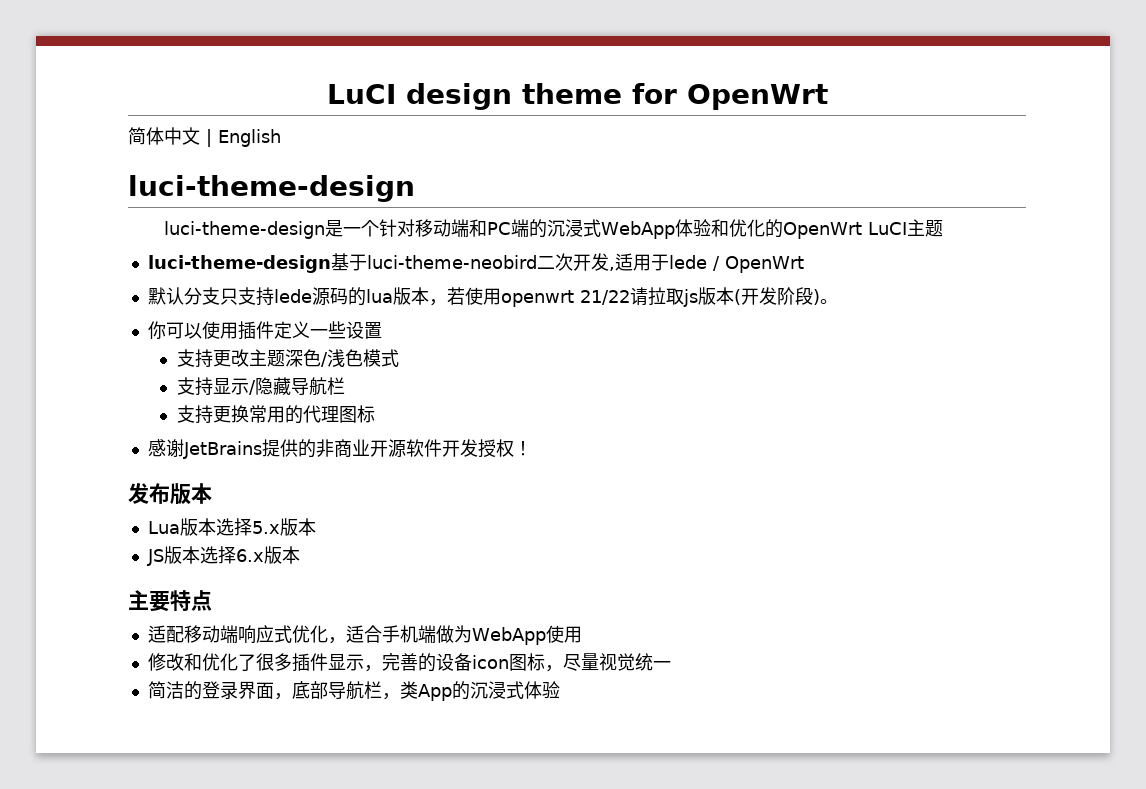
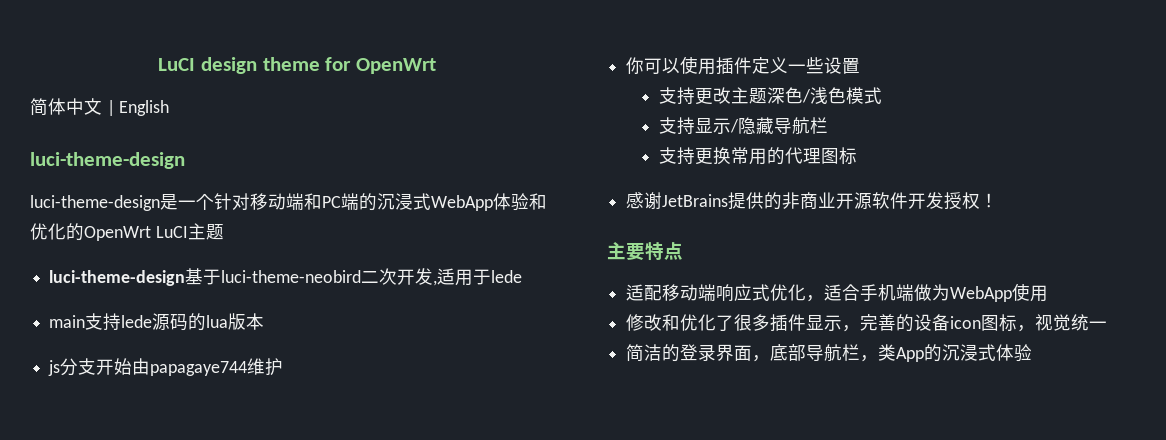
- luci-theme-design基于luci-theme-neobird二次开发,适用于lede / OpenWrt
- 默认分支只支持lede源码的lua版本，若使用openwrt 21/22请拉取js版本(开发阶段)。
+ luci-theme-design基于luci-theme-neobird二次开发,适用于lede
+ main支持lede源码的lua版本
+ js分支开始由papagaye744维护
- 发布版本
- Lua版本选择5.x版本
- JS版本选择6.x版本
- 修改和优化了很多插件显示，完善的设备icon图标，尽量视觉统一
+ 修改和优化了很多插件显示，完善的设备icon图标，视觉统一

